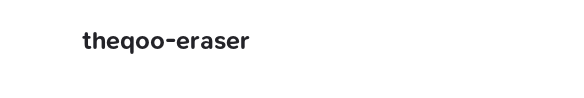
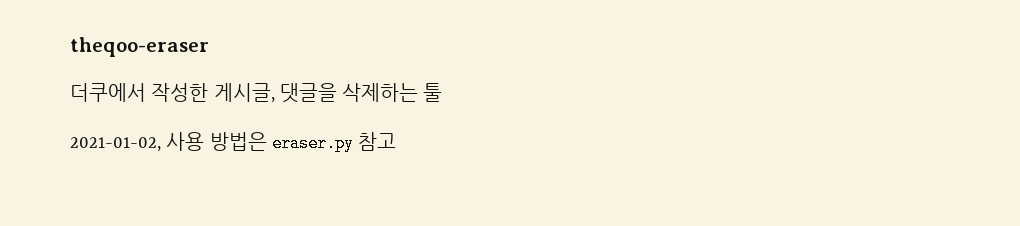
+ 더쿠에서 작성한 게시글, 댓글을 삭제하는 툴
+ 2021-01-02, 사용 방법은 eraser.py 참고

